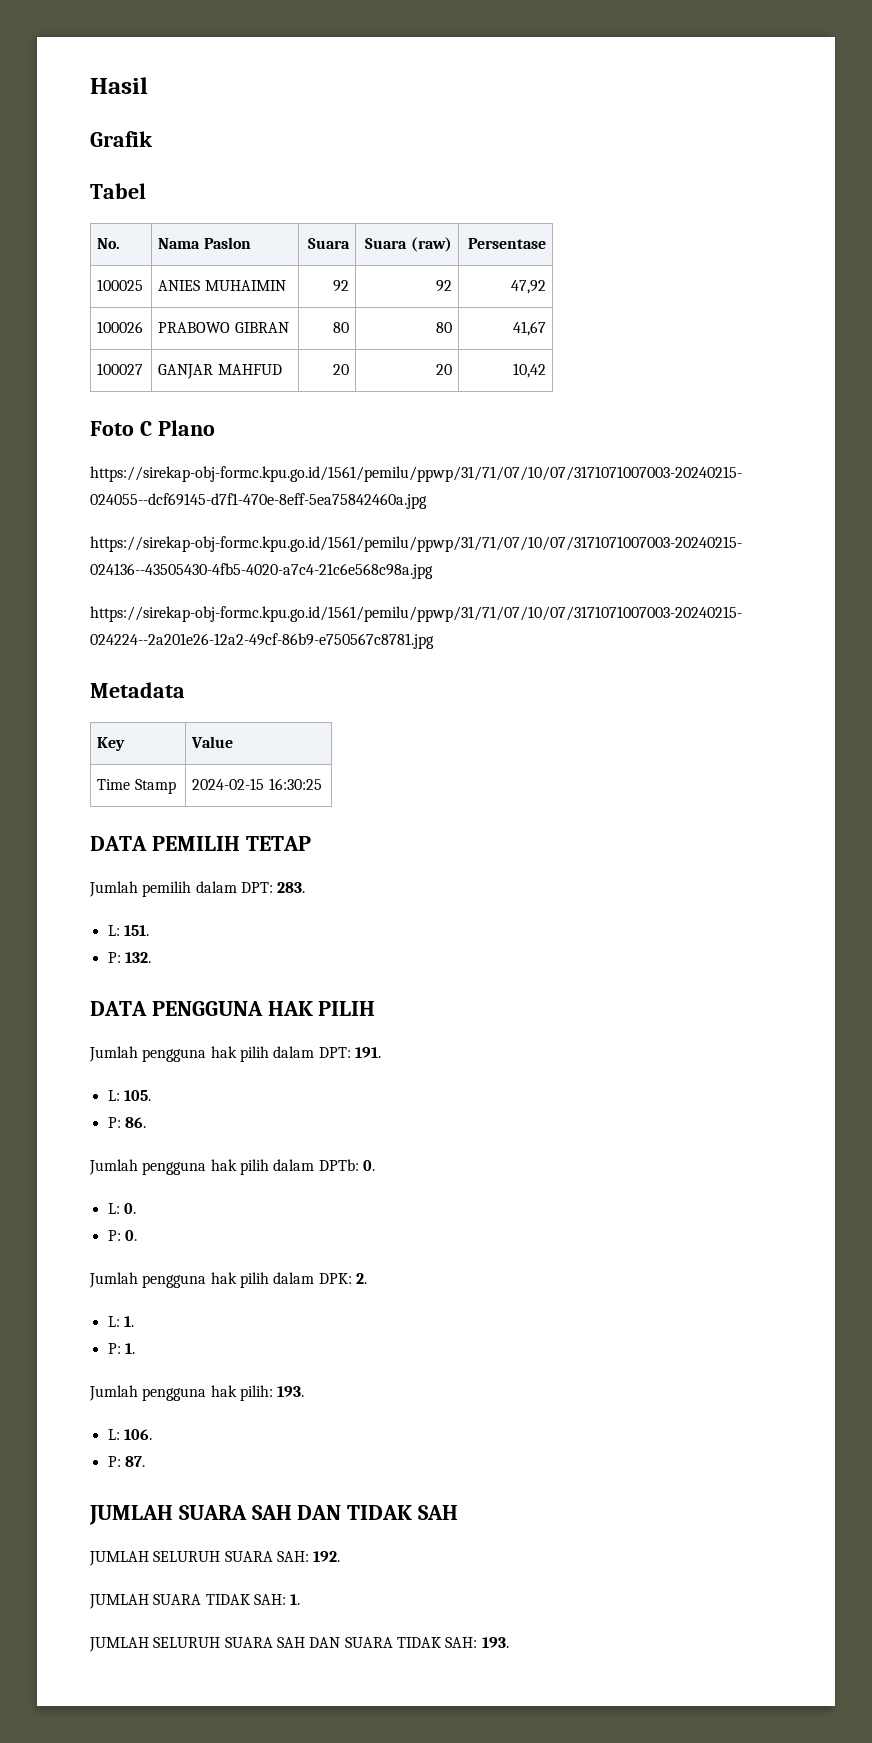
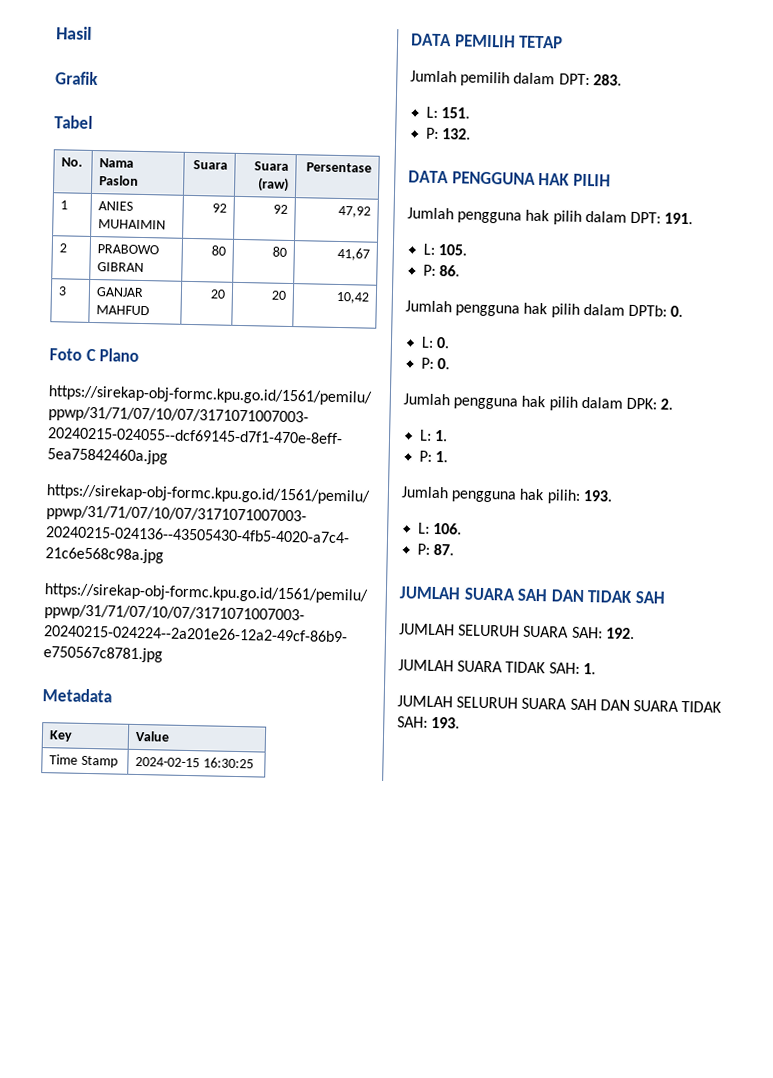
- 100025 | ANIES MUHAIMIN | 92 | 92 | 47,92
+ 1 | ANIES MUHAIMIN | 92 | 92 | 47,92
- 100026 | PRABOWO GIBRAN | 80 | 80 | 41,67
+ 2 | PRABOWO GIBRAN | 80 | 80 | 41,67
- 100027 | GANJAR MAHFUD | 20 | 20 | 10,42
+ 3 | GANJAR MAHFUD | 20 | 20 | 10,42

